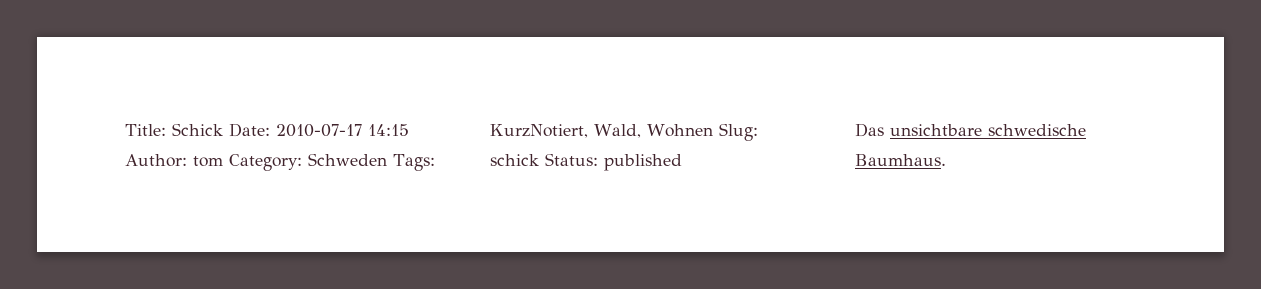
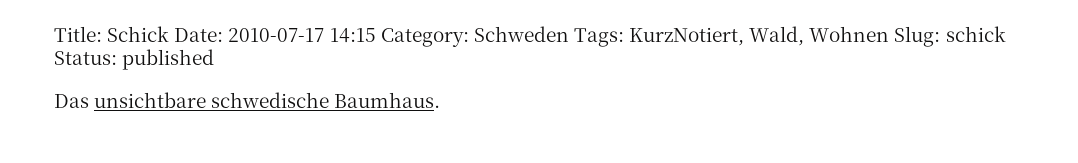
- Title: Schick Date: 2010-07-17 14:15 Author: tom Category: Schweden Tags: KurzNotiert, Wald, Wohnen Slug: schick Status: published
+ Title: Schick Date: 2010-07-17 14:15 Category: Schweden Tags: KurzNotiert, Wald, Wohnen Slug: schick Status: published

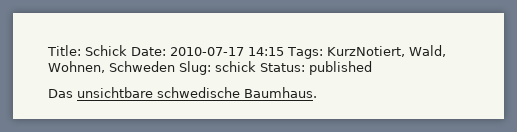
- Title: Schick Date: 2010-07-17 14:15 Category: Schweden Tags: KurzNotiert, Wald, Wohnen Slug: schick Status: published
+ Title: Schick Date: 2010-07-17 14:15 Tags: KurzNotiert, Wald, Wohnen, Schweden Slug: schick Status: published

